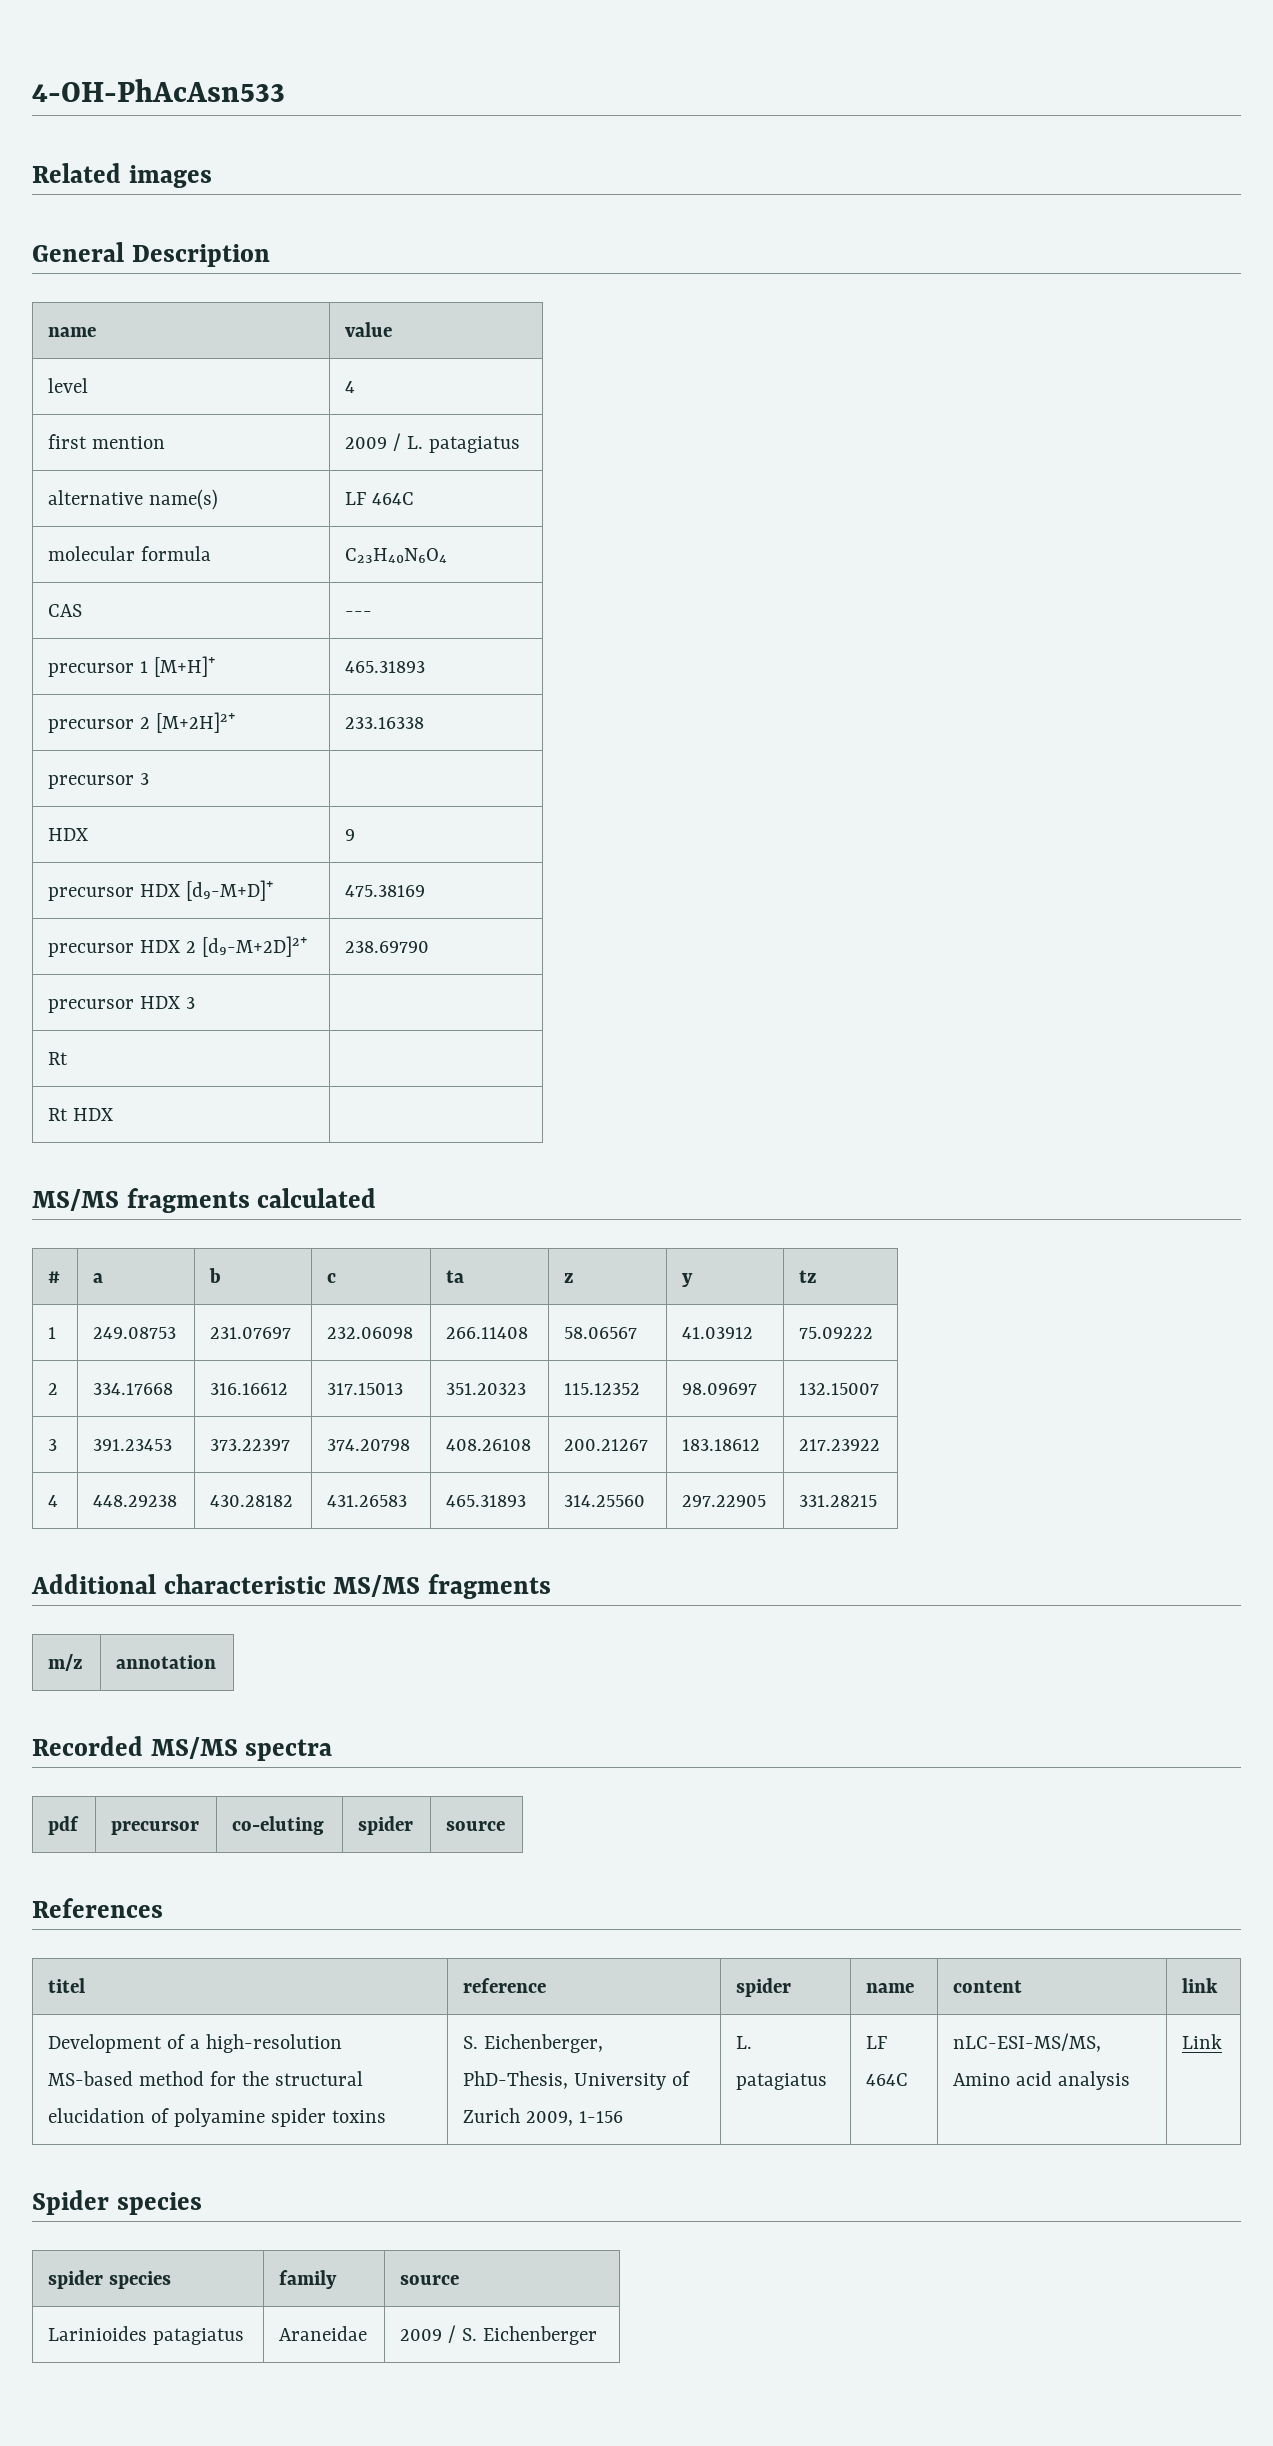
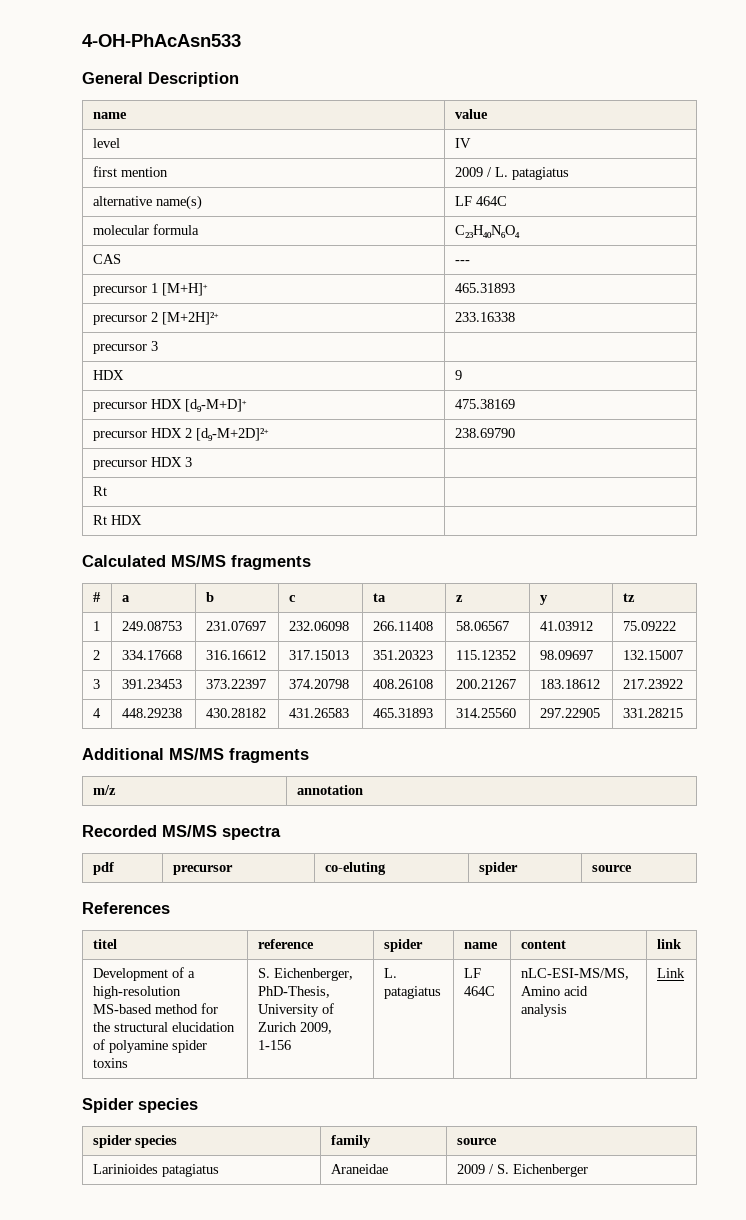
- Related images
- level | 4
+ level | IV
- MS/MS fragments calculated
+ Calculated MS/MS fragments
- Additional characteristic MS/MS fragments
+ Additional MS/MS fragments

